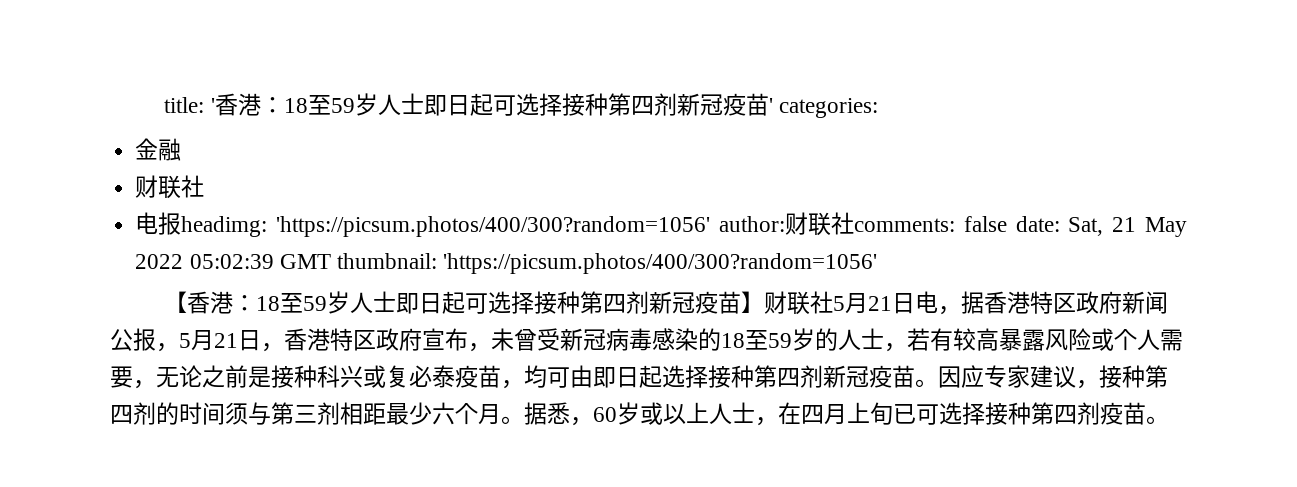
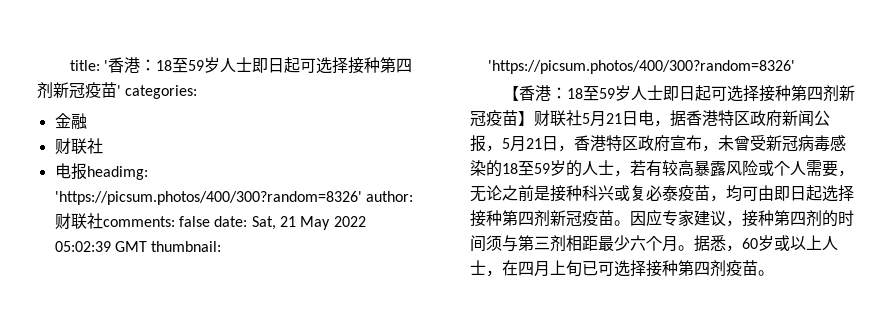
- 电报headimg: 'https://picsum.photos/400/300?random=1056' author:财联社comments: false date: Sat, 21 May 2022 05:02:39 GMT thumbnail: 'https://picsum.photos/400/300?random=1056'
+ 电报headimg: 'https://picsum.photos/400/300?random=8326' author:财联社comments: false date: Sat, 21 May 2022 05:02:39 GMT thumbnail: 'https://picsum.photos/400/300?random=8326'

